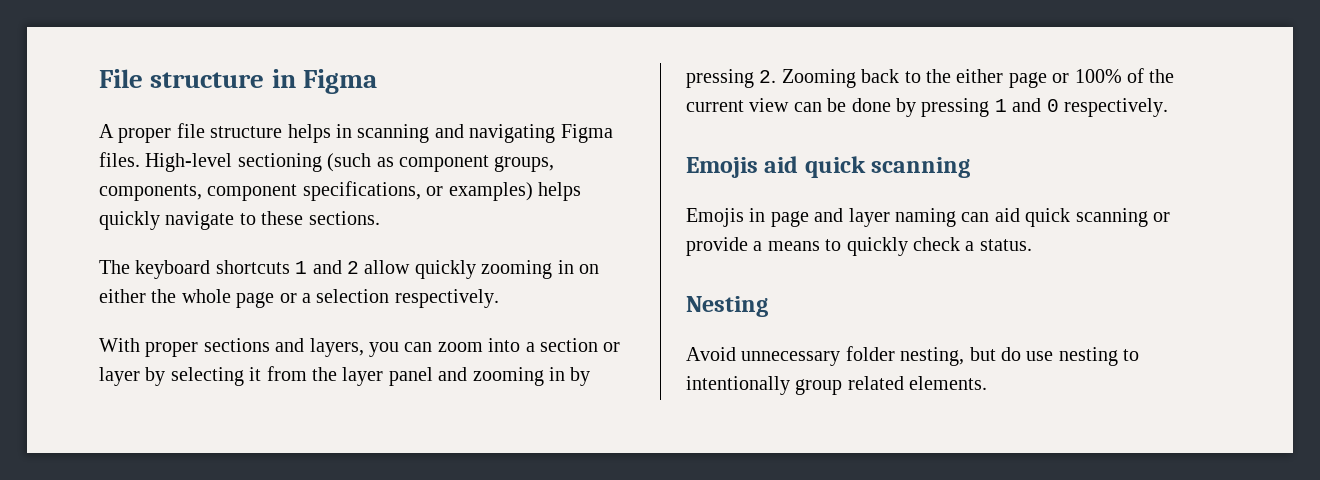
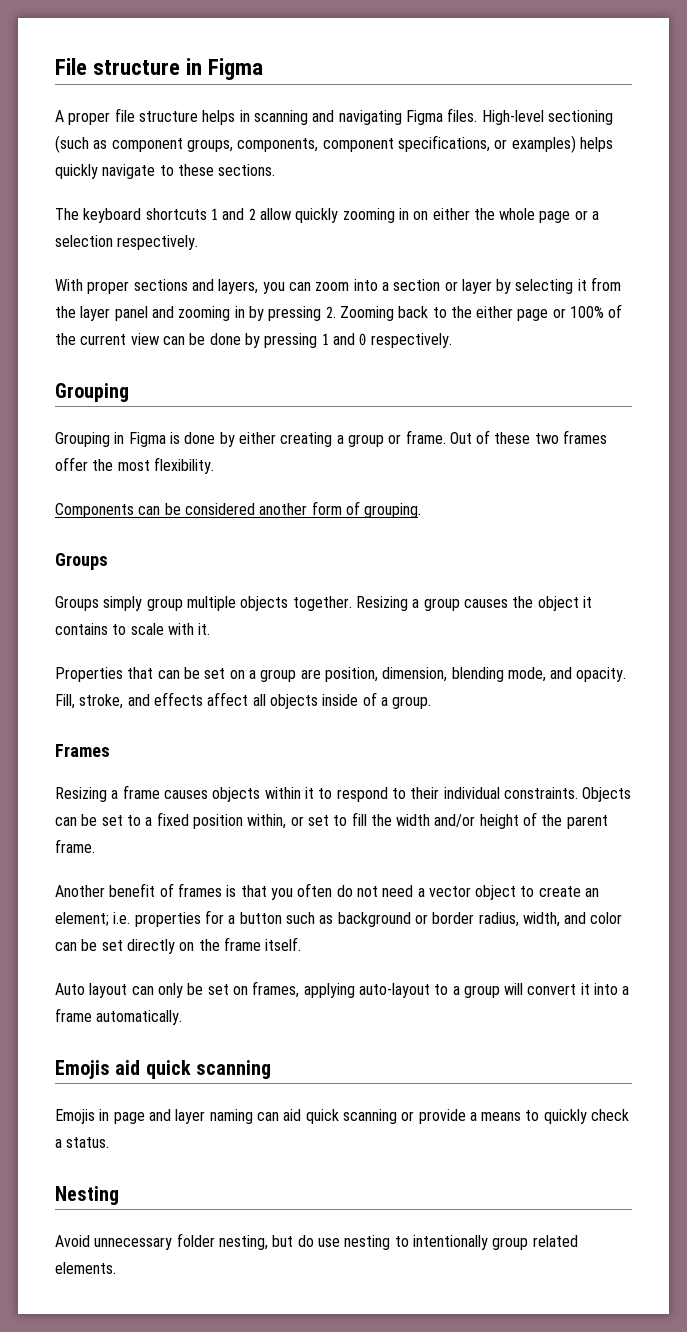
  With proper sections and layers, you can zoom into a section or layer by selecting it from the layer panel and zooming in by pressing 2. Zooming back to the either page or 100% of the current view can be done by pressing 1 and 0 respectively.
+ Grouping
+ Grouping in Figma is done by either creating a group or frame. Out of these two frames offer the most flexibility.
+ Components can be considered another form of grouping.
+ Groups
+ Groups simply group multiple objects together. Resizing a group causes the object it contains to scale with it.
+ Properties that can be set on a group are position, dimension, blending mode, and opacity. Fill, stroke, and effects affect all objects inside of a group.
+ Frames
+ Resizing a frame causes objects within it to respond to their individual constraints. Objects can be set to a fixed position within, or set to fill the width and/or height of the parent frame.
+ Another benefit of frames is that you often do not need a vector object to create an element; i.e. properties for a button such as background or border radius, width, and color can be set directly on the frame itself.
+ Auto layout can only be set on frames, applying auto-layout to a group will convert it into a frame automatically.

